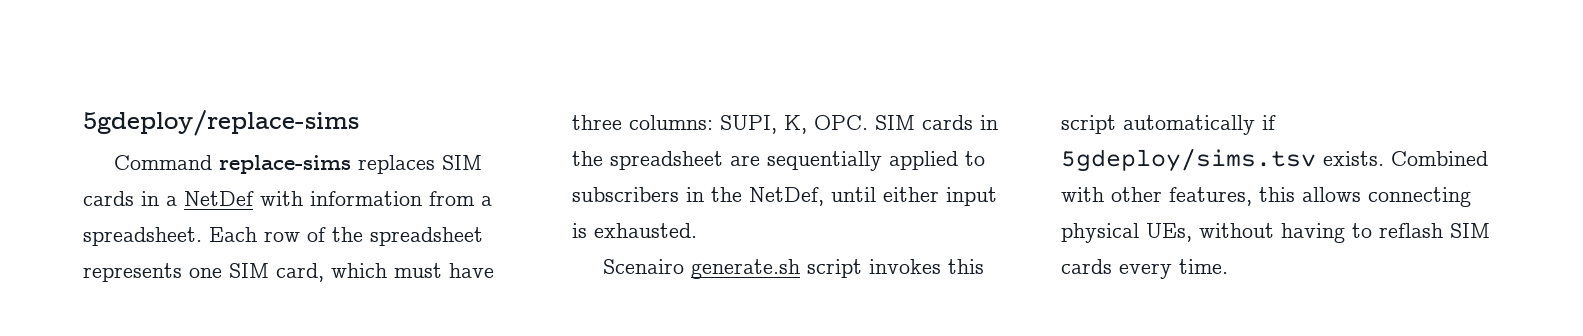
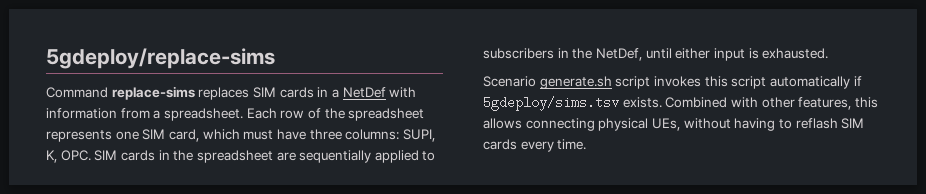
- Scenairo generate.sh script invokes this script automatically if 5gdeploy/sims.tsv exists.
+ Scenario generate.sh script invokes this script automatically if 5gdeploy/sims.tsv exists.

